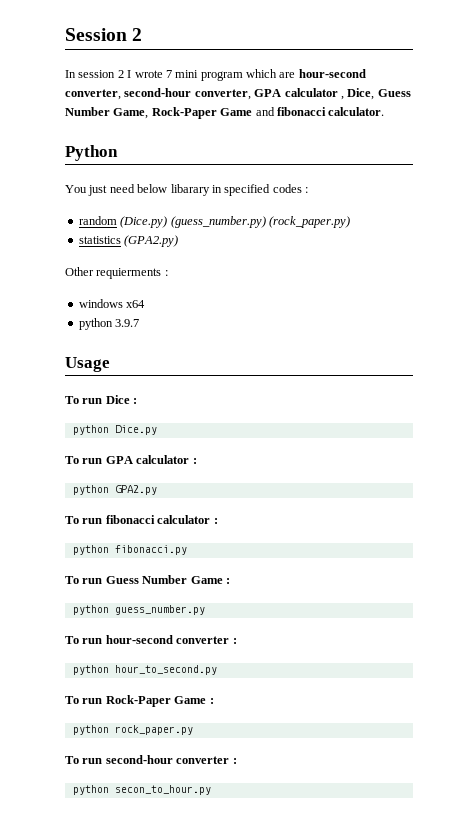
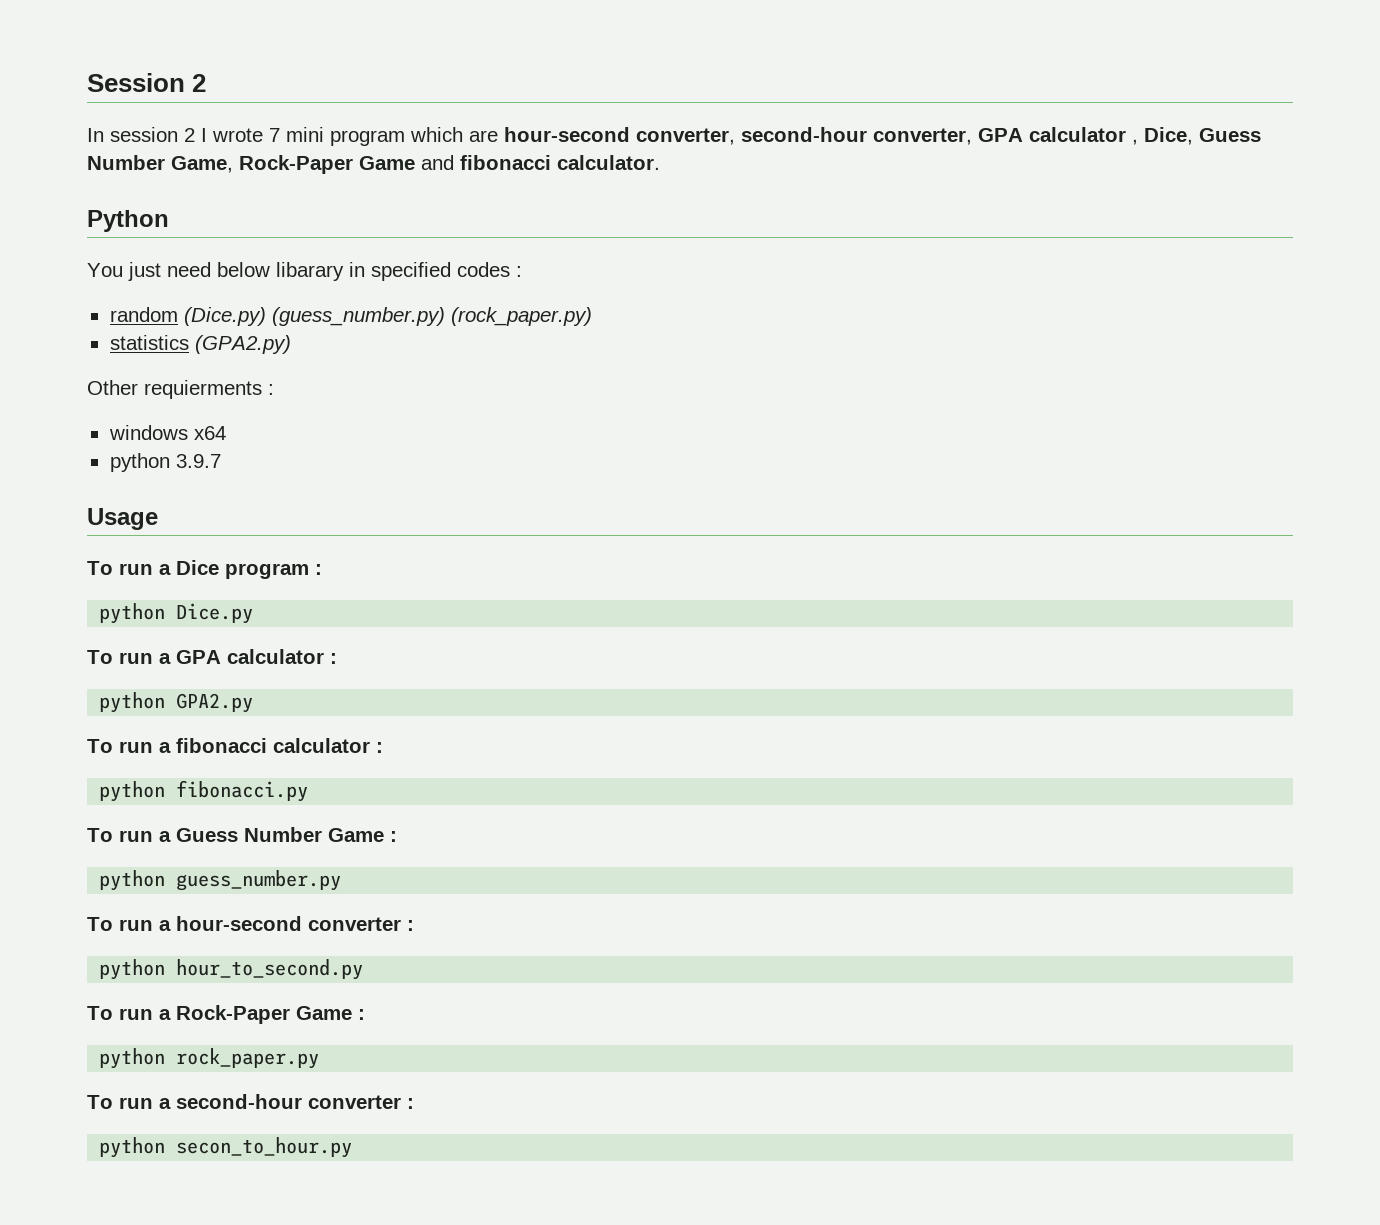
- To run Dice :
+ To run a Dice program :
- To run GPA calculator :
+ To run a GPA calculator :
- To run fibonacci calculator :
+ To run a fibonacci calculator :
- To run Guess Number Game :
+ To run a Guess Number Game :
- To run hour-second converter :
+ To run a hour-second converter :
- To run Rock-Paper Game :
+ To run a Rock-Paper Game :
- To run second-hour converter :
+ To run a second-hour converter :

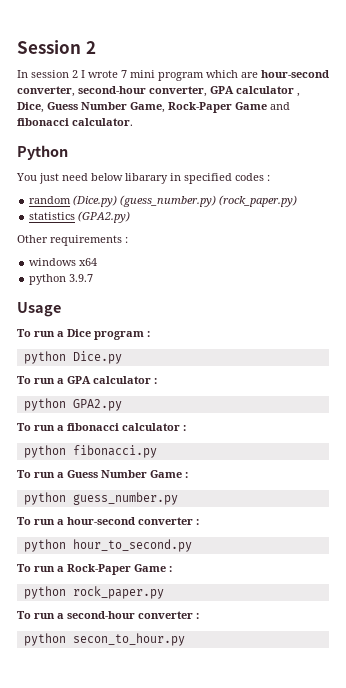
- Other requierments :
+ Other requirements :

